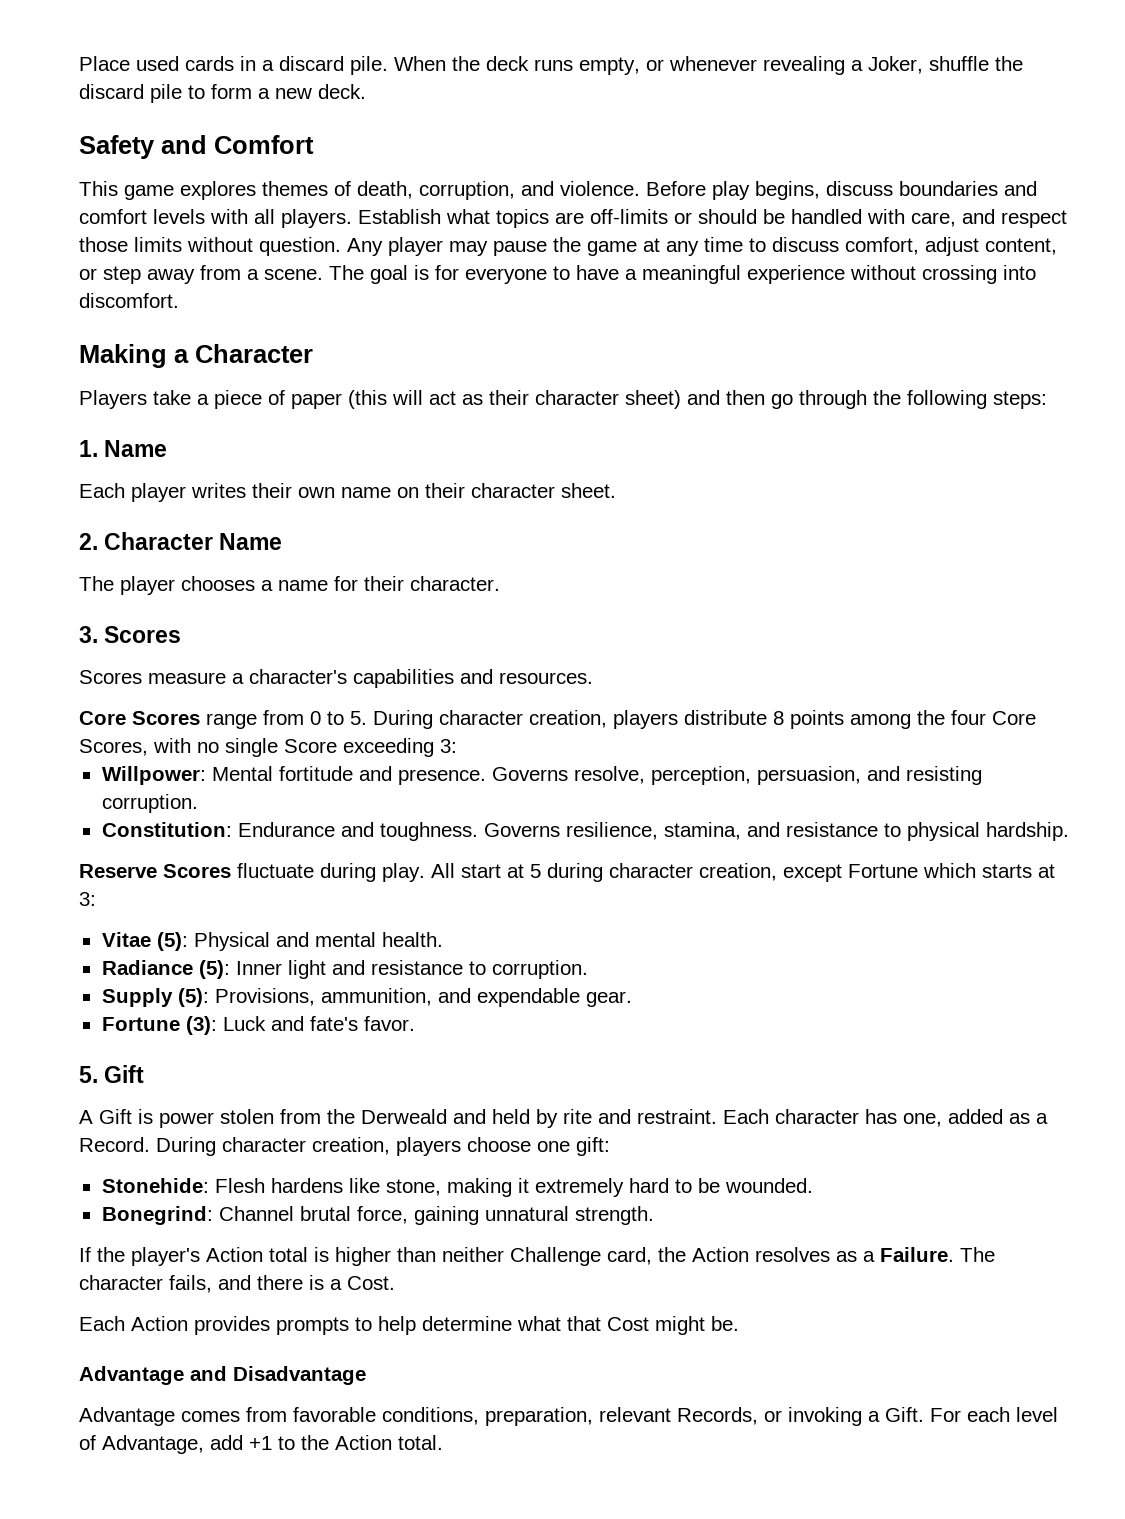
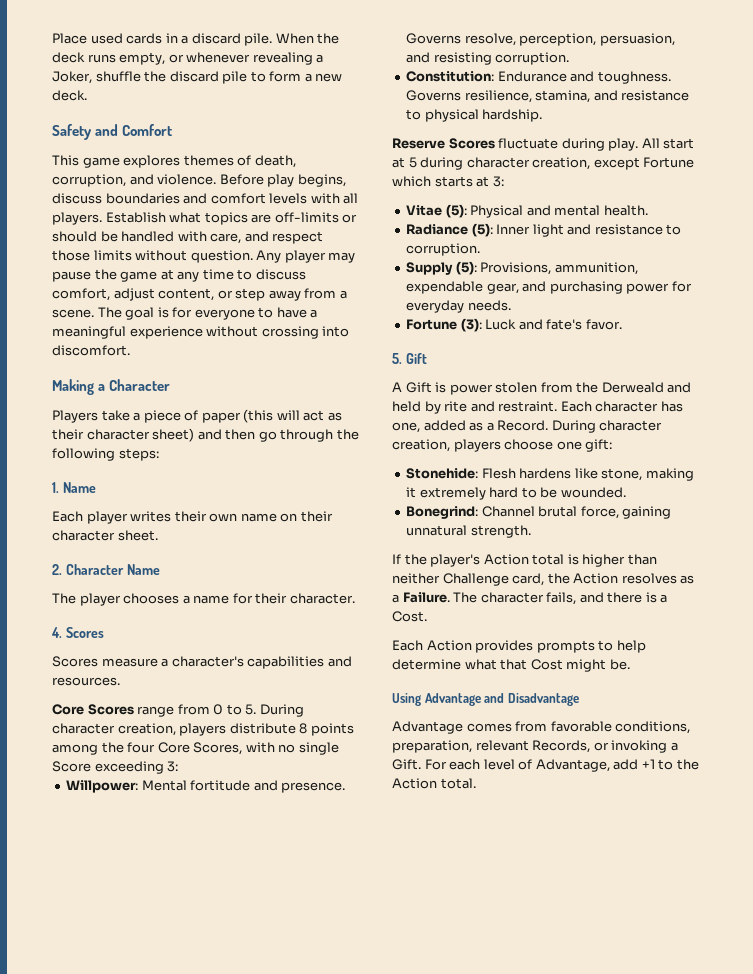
- 3. Scores
+ 4. Scores
- Supply (5): Provisions, ammunition, and expendable gear.
+ Supply (5): Provisions, ammunition, expendable gear, and purchasing power for everyday needs.
- Advantage and Disadvantage
+ Using Advantage and Disadvantage

